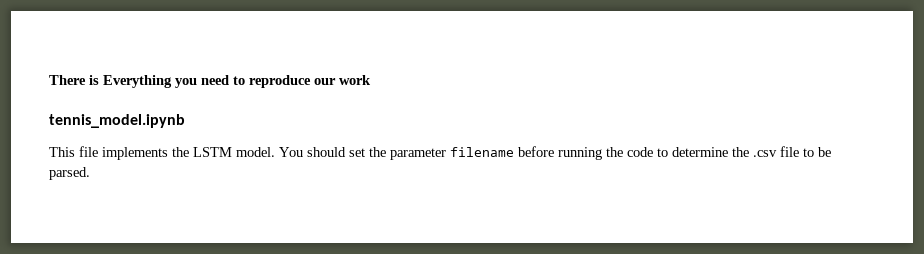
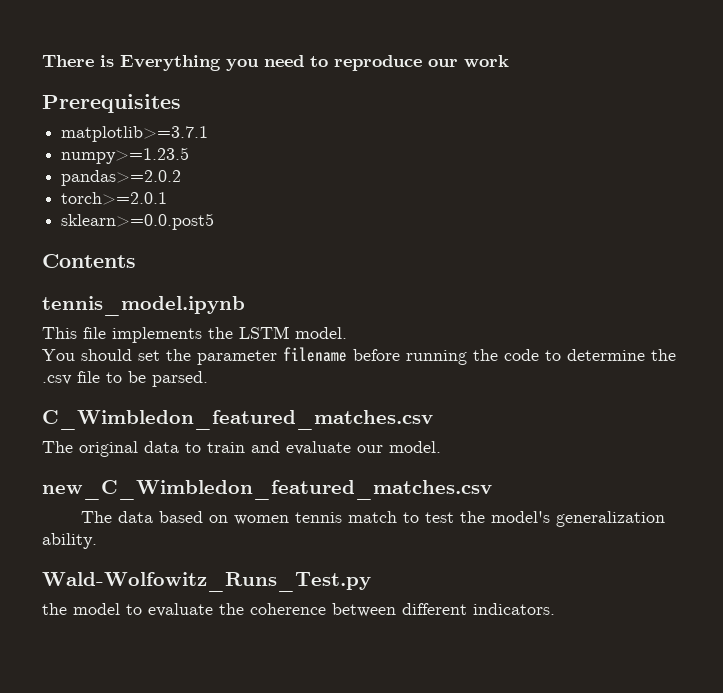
+ Prerequisites
+ matplotlib>=3.7.1
+ numpy>=1.23.5
+ pandas>=2.0.2
+ torch>=2.0.1
+ sklearn>=0.0.post5
+ Contents
- This file implements the LSTM model. You should set the parameter filename before running the code to determine the .csv file to be parsed.
+ This file implements the LSTM model.
+ You should set the parameter filename before running the code to determine the .csv file to be parsed.
+ C_Wimbledon_featured_matches.csv
+ The original data to train and evaluate our model.
+ new_C_Wimbledon_featured_matches.csv
+ The data based on women tennis match to test the model's generalization ability.
+ Wald-Wolfowitz_Runs_Test.py
+ the model to evaluate the coherence between different indicators.

